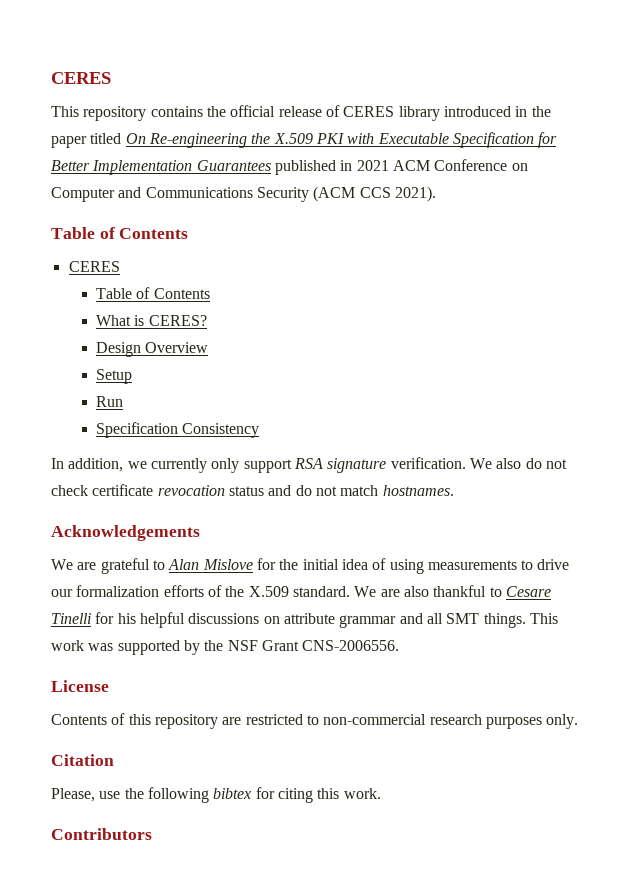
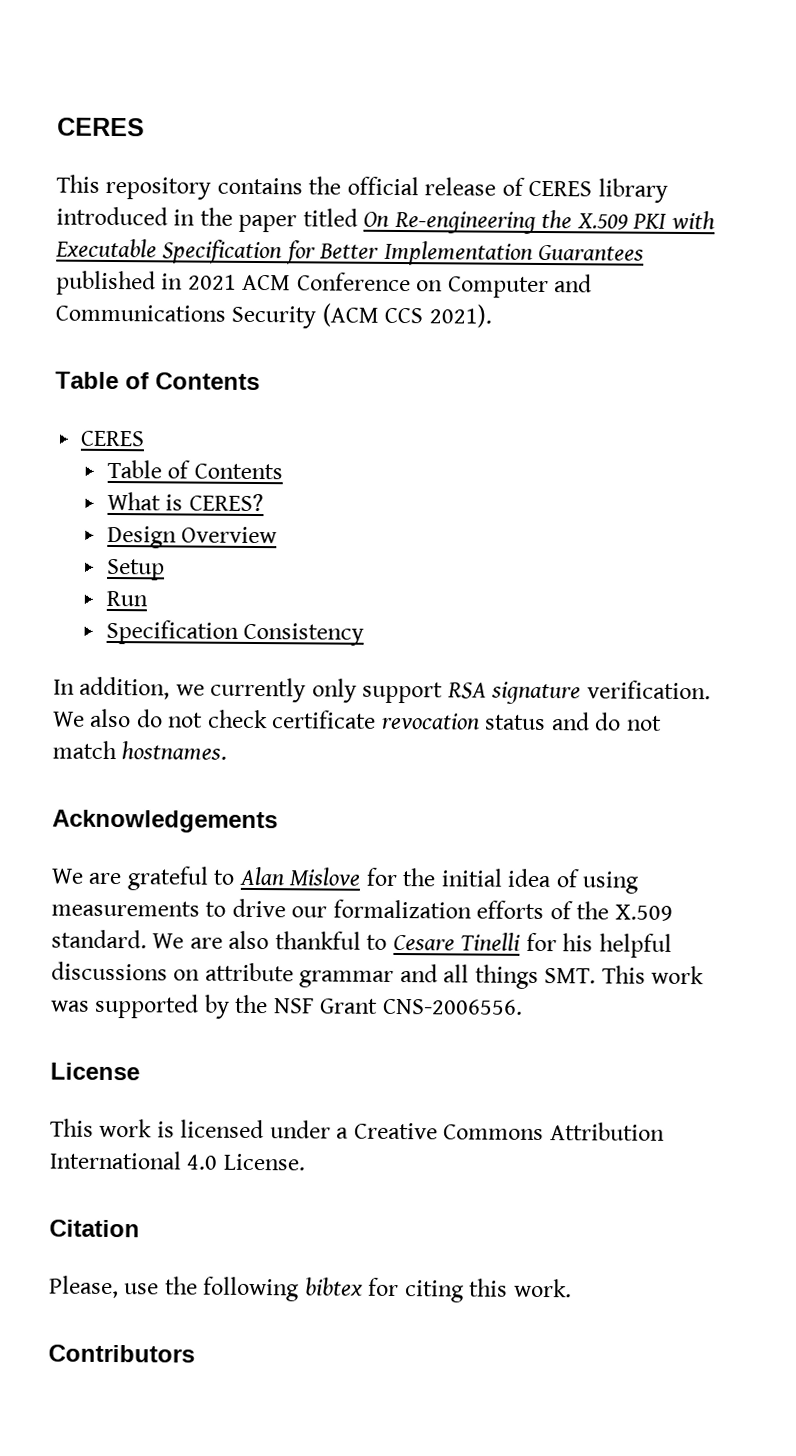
- We are also thankful to Cesare Tinelli for his helpful discussions on attribute grammar and all SMT things. This work was supported by the NSF Grant CNS-2006556.
+ We are also thankful to Cesare Tinelli for his helpful discussions on attribute grammar and all things SMT. This work was supported by the NSF Grant CNS-2006556.
- Contents of this repository are restricted to non-commercial research purposes only.
+ This work is licensed under a Creative Commons Attribution International 4.0 License.

